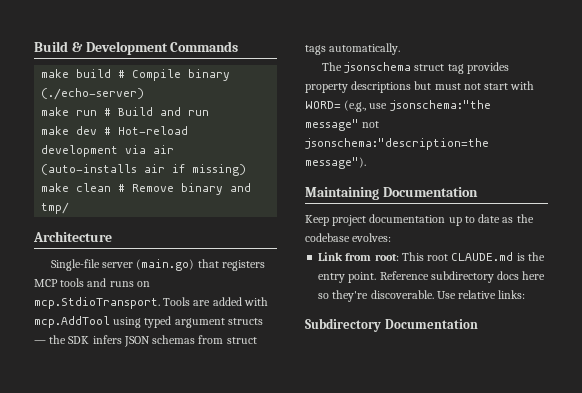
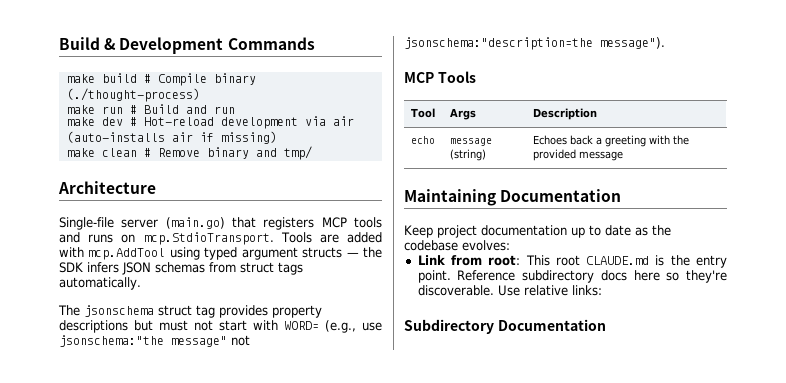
- make build # Compile binary (./echo-server)
+ make build # Compile binary (./thought-process)
+ MCP Tools
+ Tool | Args | Description
+ echo | message (string) | Echoes back a greeting with the provided message

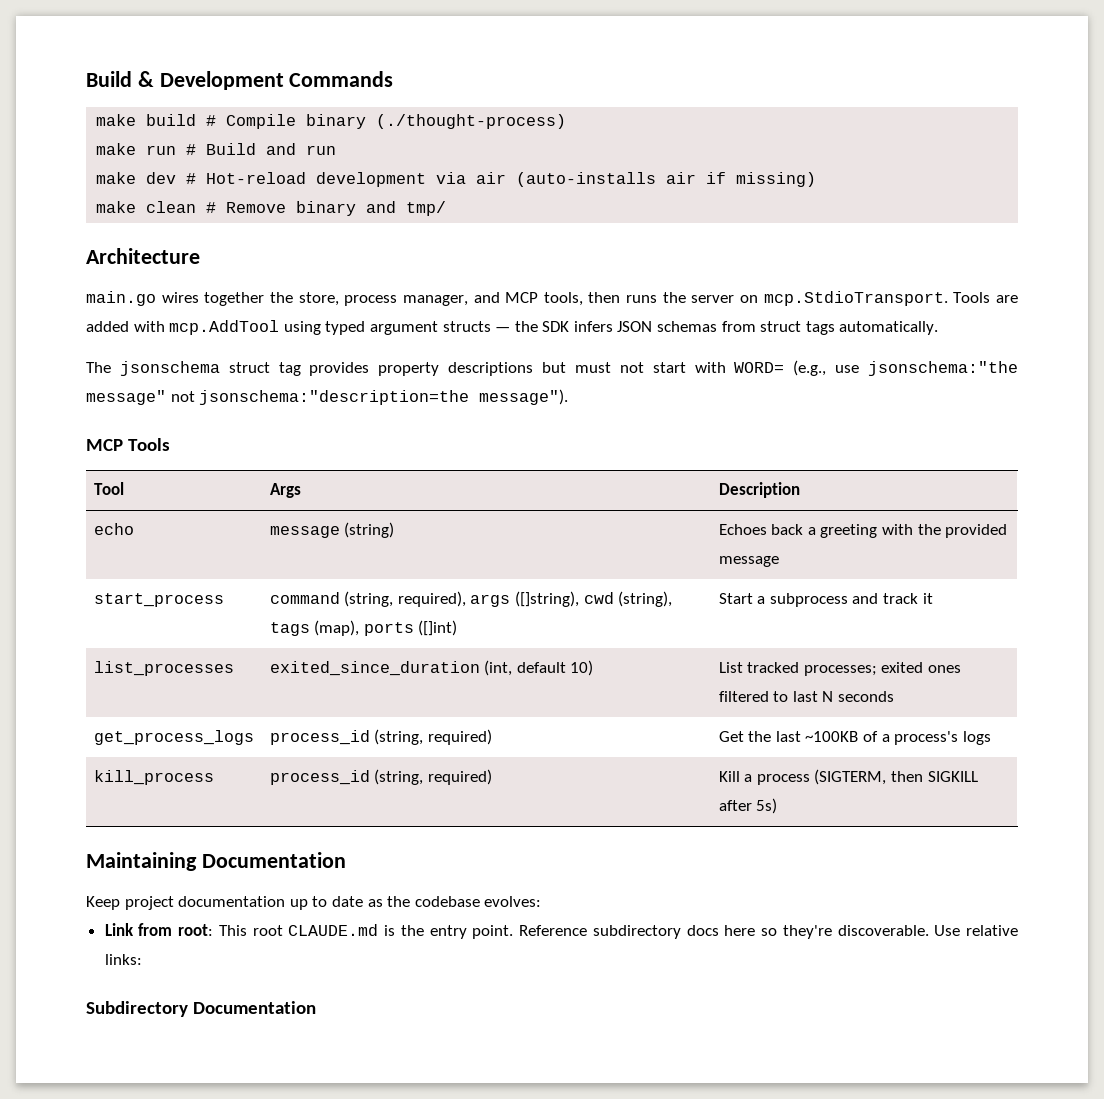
- Single-file server (main.go) that registers MCP tools and runs on mcp.StdioTransport. Tools are added with mcp.AddTool using typed argument structs — the SDK infers JSON schemas from struct tags automatically.
+ main.go wires together the store, process manager, and MCP tools, then runs the server on mcp.StdioTransport. Tools are added with mcp.AddTool using typed argument structs — the SDK infers JSON schemas from struct tags automatically.
+ start_process | command (string, required), args ([]string), cwd (string), tags (map), ports ([]int) | Start a subprocess and track it
+ list_processes | exited_since_duration (int, default 10) | List tracked processes; exited ones filtered to last N seconds
+ get_process_logs | process_id (string, required) | Get the last ~100KB of a process's logs
+ kill_process | process_id (string, required) | Kill a process (SIGTERM, then SIGKILL after 5s)

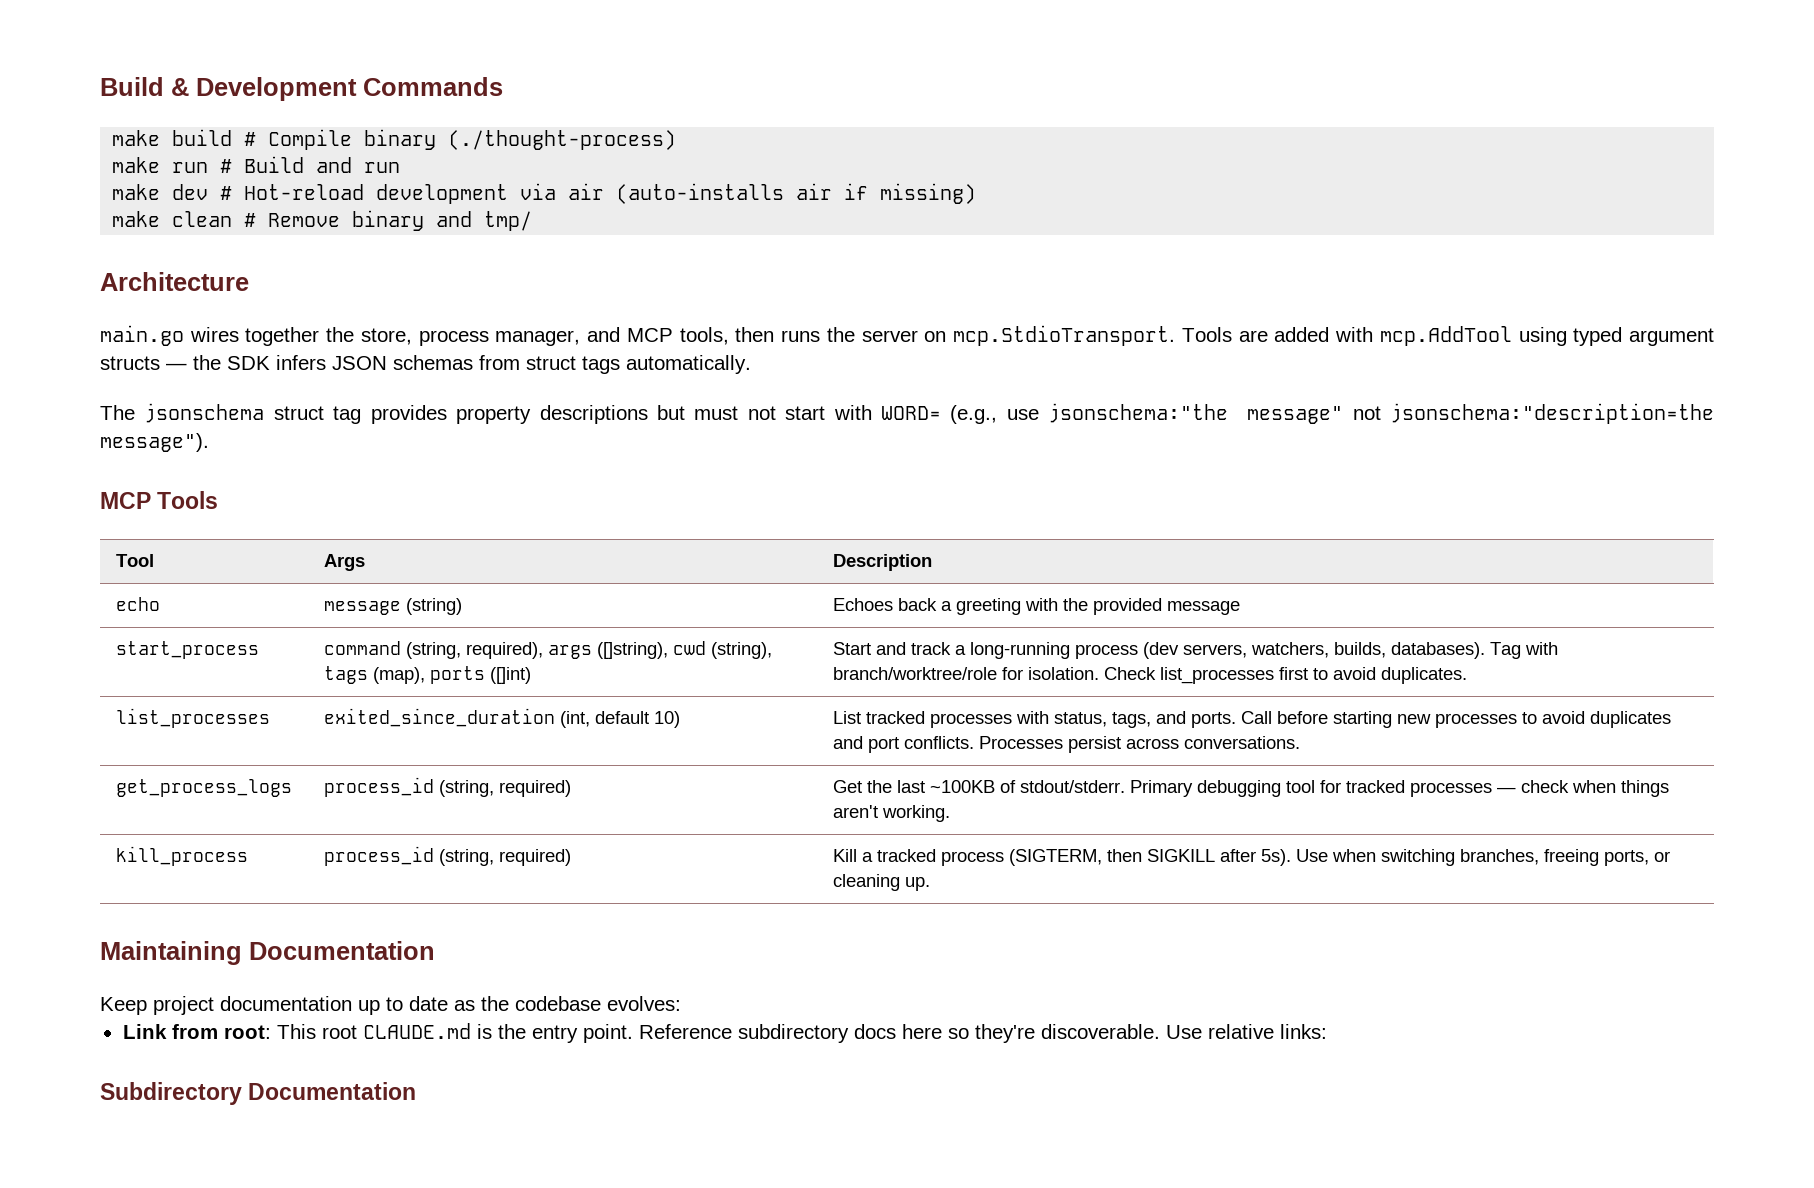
- start_process | command (string, required), args ([]string), cwd (string), tags (map), ports ([]int) | Start a subprocess and track it
+ start_process | command (string, required), args ([]string), cwd (string), tags (map), ports ([]int) | Start and track a long-running process (dev servers, watchers, builds, databases). Tag with branch/worktree/role for isolation. Check list_processes first to avoid duplicates.
- list_processes | exited_since_duration (int, default 10) | List tracked processes; exited ones filtered to last N seconds
+ list_processes | exited_since_duration (int, default 10) | List tracked processes with status, tags, and ports. Call before starting new processes to avoid duplicates and port conflicts. Processes persist across conversations.
- get_process_logs | process_id (string, required) | Get the last ~100KB of a process's logs
+ get_process_logs | process_id (string, required) | Get the last ~100KB of stdout/stderr. Primary debugging tool for tracked processes — check when things aren't working.
- kill_process | process_id (string, required) | Kill a process (SIGTERM, then SIGKILL after 5s)
+ kill_process | process_id (string, required) | Kill a tracked process (SIGTERM, then SIGKILL after 5s). Use when switching branches, freeing ports, or cleaning up.

